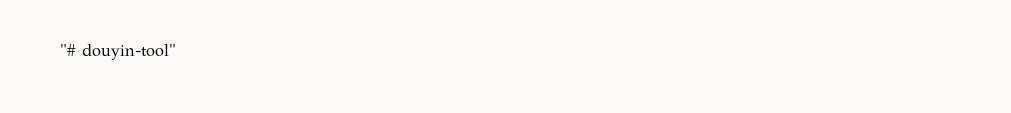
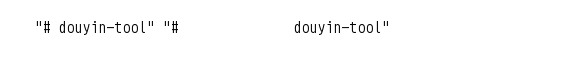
- "# douyin-tool"
+ "# douyin-tool" "# douyin-tool"

